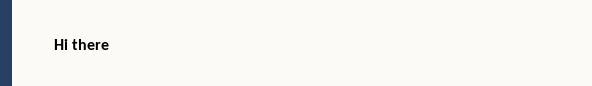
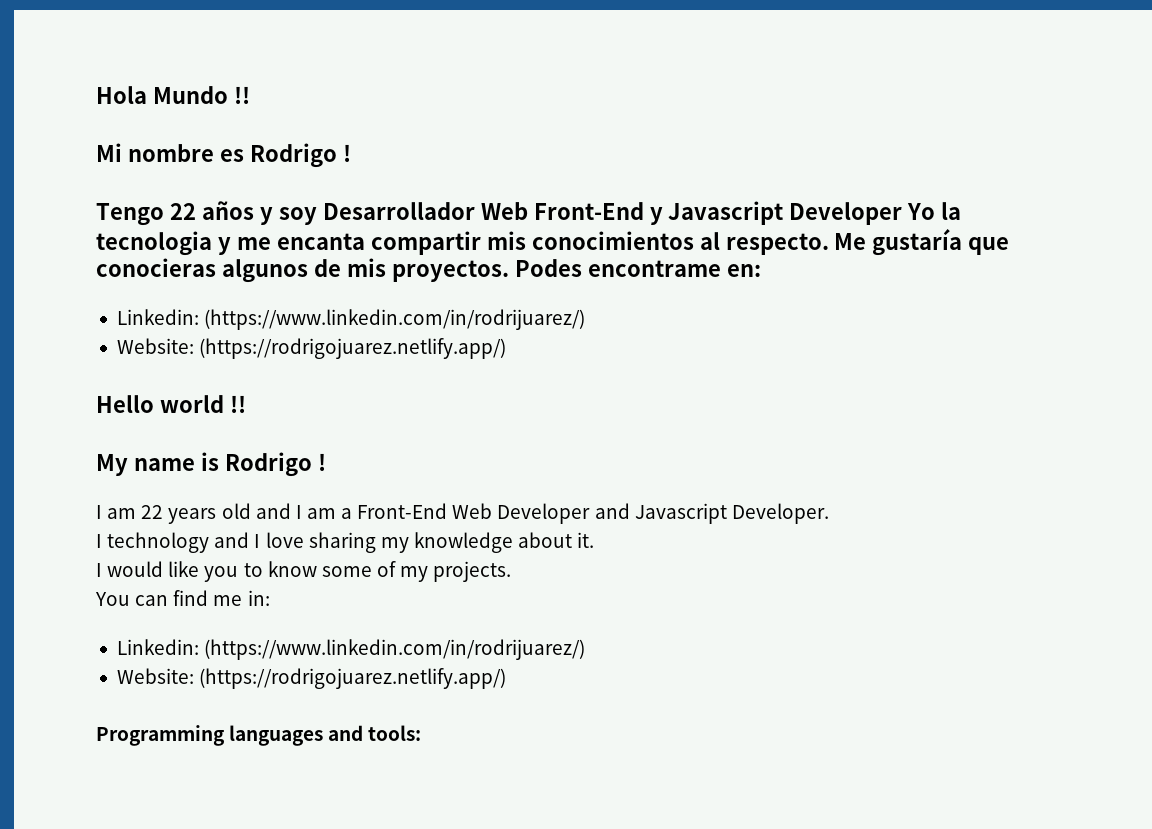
- Hi there
+ Hola Mundo !!
+ Mi nombre es Rodrigo !
+ Tengo 22 años y soy Desarrollador Web Front-End y Javascript Developer Yo la tecnologia y me encanta compartir mis conocimientos al respecto. Me gustaría que conocieras algunos de mis proyectos. Podes encontrame en:
+ Linkedin: (https://www.linkedin.com/in/rodrijuarez/)
+ Website: (https://rodrigojuarez.netlify.app/)
+ Hello world !!
+ My name is Rodrigo !
+ I am 22 years old and I am a Front-End Web Developer and Javascript Developer.
+ I technology and I love sharing my knowledge about it.
+ I would like you to know some of my projects.
+ You can find me in:
+ Linkedin: (https://www.linkedin.com/in/rodrijuarez/)
+ Website: (https://rodrigojuarez.netlify.app/)
+ Programming languages and tools:

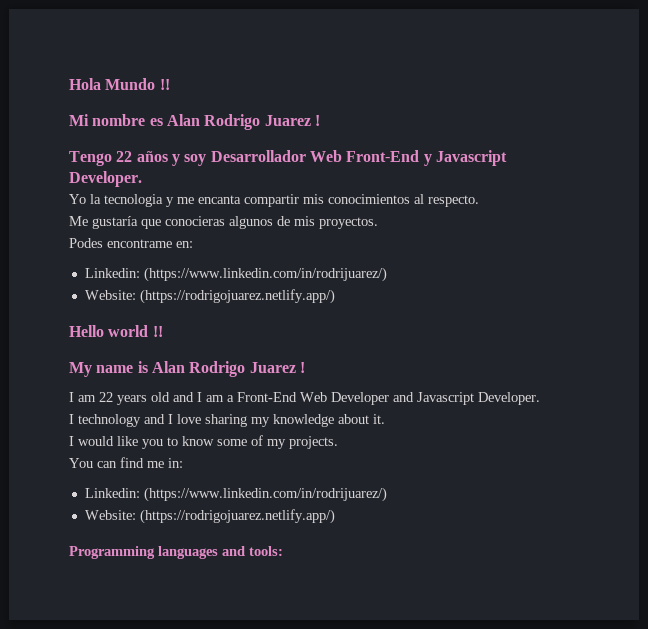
- Mi nombre es Rodrigo !
+ Mi nombre es Alan Rodrigo Juarez !
- Tengo 22 años y soy Desarrollador Web Front-End y Javascript Developer Yo la tecnologia y me encanta compartir mis conocimientos al respecto. Me gustaría que conocieras algunos de mis proyectos. Podes encontrame en:
+ Tengo 22 años y soy Desarrollador Web Front-End y Javascript Developer.
+ Yo la tecnologia y me encanta compartir mis conocimientos al respecto.
+ Me gustaría que conocieras algunos de mis proyectos.
+ Podes encontrame en:
- My name is Rodrigo !
+ My name is Alan Rodrigo Juarez !

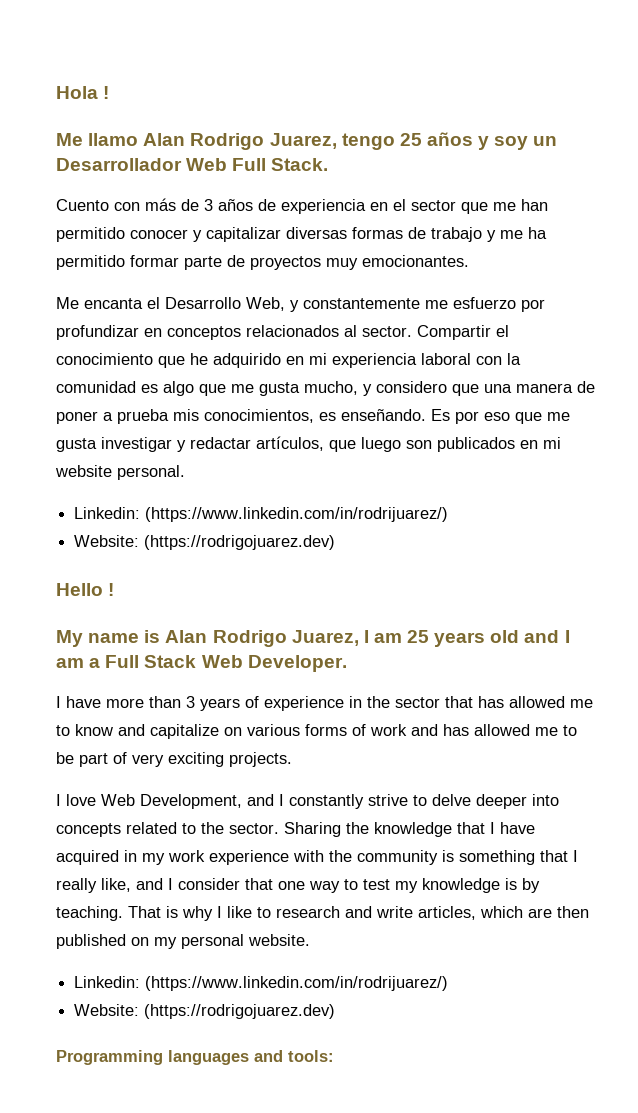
- Hola Mundo !!
- Mi nombre es Alan Rodrigo Juarez !
- Tengo 22 años y soy Desarrollador Web Front-End y Javascript Developer.
- Yo la tecnologia y me encanta compartir mis conocimientos al respecto.
- Me gustaría que conocieras algunos de mis proyectos.
- Podes encontrame en:
+ Hola !
+ Me llamo Alan Rodrigo Juarez, tengo 25 años y soy un Desarrollador Web Full Stack.
+ Cuento con más de 3 años de experiencia en el sector que me han permitido conocer y capitalizar diversas formas de trabajo y me ha permitido formar parte de proyectos muy emocionantes.
+ Me encanta el Desarrollo Web, y constantemente me esfuerzo por profundizar en conceptos relacionados al sector. Compartir el conocimiento que he adquirido en mi experiencia laboral con la comunidad es algo que me gusta mucho, y considero que una manera de poner a prueba mis conocimientos, es enseñando. Es por eso que me gusta investigar y redactar artículos, que luego son publicados en mi website personal.
  Linkedin: (https://www.linkedin.com/in/rodrijuarez/)
- Website: (https://rodrigojuarez.netlify.app/)
+ Website: (https://rodrigojuarez.dev)
- Hello world !!
+ Hello !
- My name is Alan Rodrigo Juarez !
- I am 22 years old and I am a Front-End Web Developer and Javascript Developer.
- I technology and I love sharing my knowledge about it.
- I would like you to know some of my projects.
- You can find me in:
+ My name is Alan Rodrigo Juarez, I am 25 years old and I am a Full Stack Web Developer.
+ I have more than 3 years of experience in the sector that has allowed me to know and capitalize on various forms of work and has allowed me to be part of very exciting projects.
+ I love Web Development, and I constantly strive to delve deeper into concepts related to the sector. Sharing the knowledge that I have acquired in my work experience with the community is something that I really like, and I consider that one way to test my knowledge is by teaching. That is why I like to research and write articles, which are then published on my personal website.
  Linkedin: (https://www.linkedin.com/in/rodrijuarez/)
- Website: (https://rodrigojuarez.netlify.app/)
+ Website: (https://rodrigojuarez.dev)

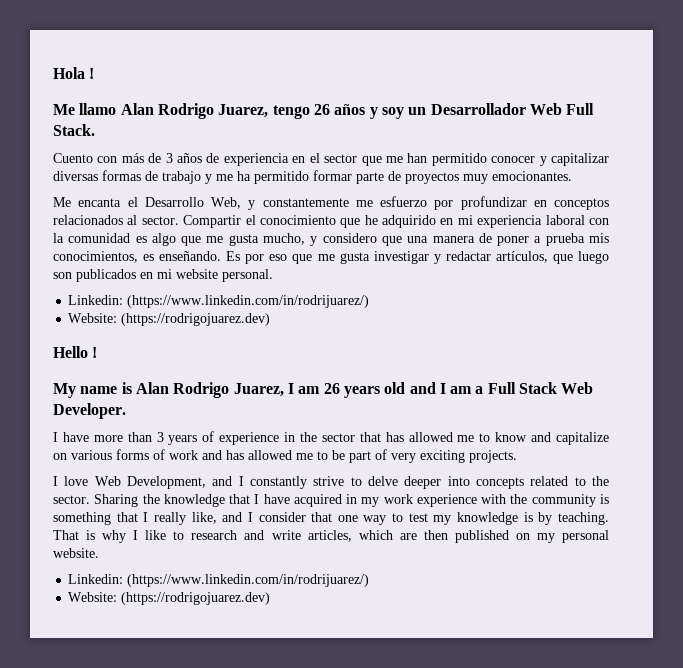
- Me llamo Alan Rodrigo Juarez, tengo 25 años y soy un Desarrollador Web Full Stack.
+ Me llamo Alan Rodrigo Juarez, tengo 26 años y soy un Desarrollador Web Full Stack.
- My name is Alan Rodrigo Juarez, I am 25 years old and I am a Full Stack Web Developer.
+ My name is Alan Rodrigo Juarez, I am 26 years old and I am a Full Stack Web Developer.
- Programming languages and tools:

